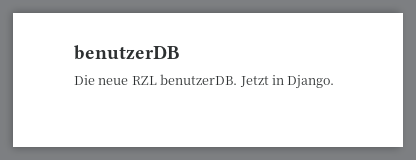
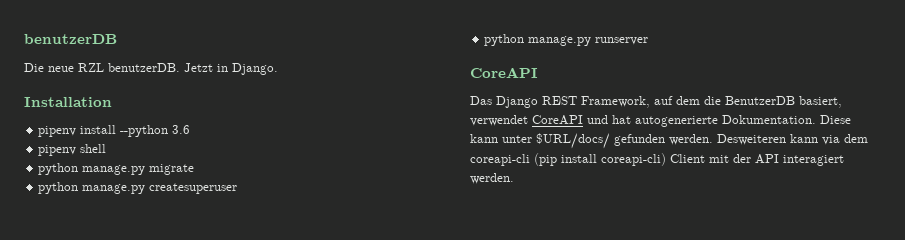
+ Installation
+ pipenv install --python 3.6
+ pipenv shell
+ python manage.py migrate
+ python manage.py createsuperuser
+ python manage.py runserver
+ CoreAPI
+ Das Django REST Framework, auf dem die BenutzerDB basiert, verwendet CoreAPI und hat autogenerierte Dokumentation. Diese kann unter $URL/docs/ gefunden werden. Desweiteren kann via dem coreapi-cli (pip install coreapi-cli) Client mit der API interagiert werden.

